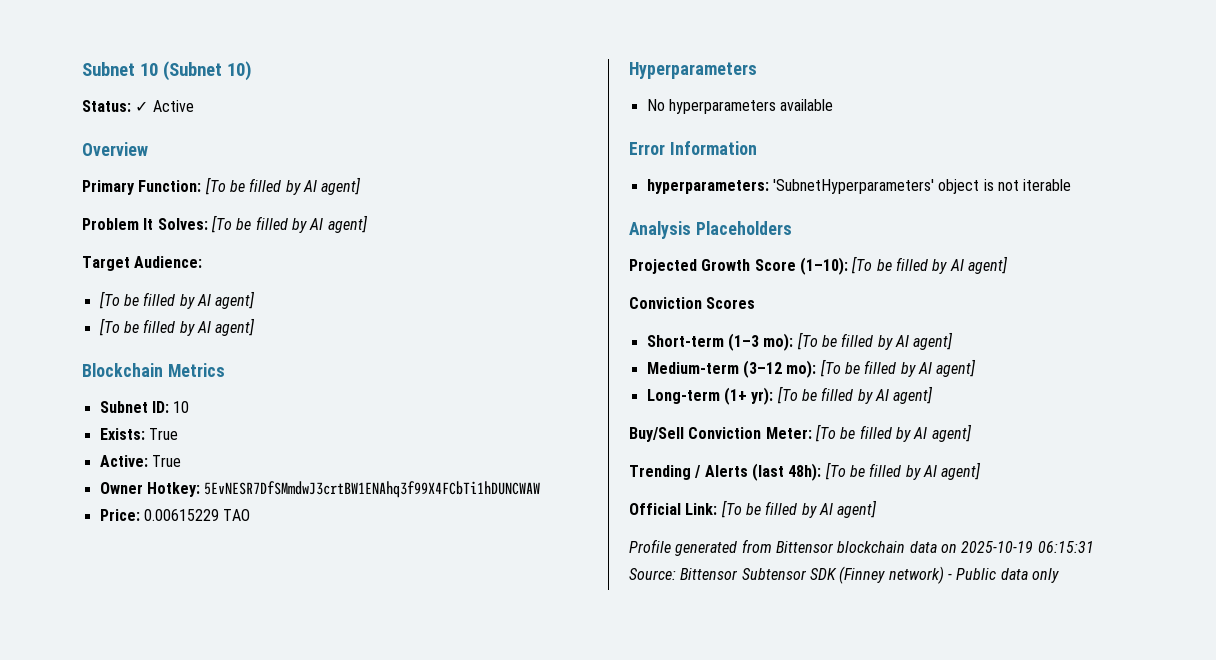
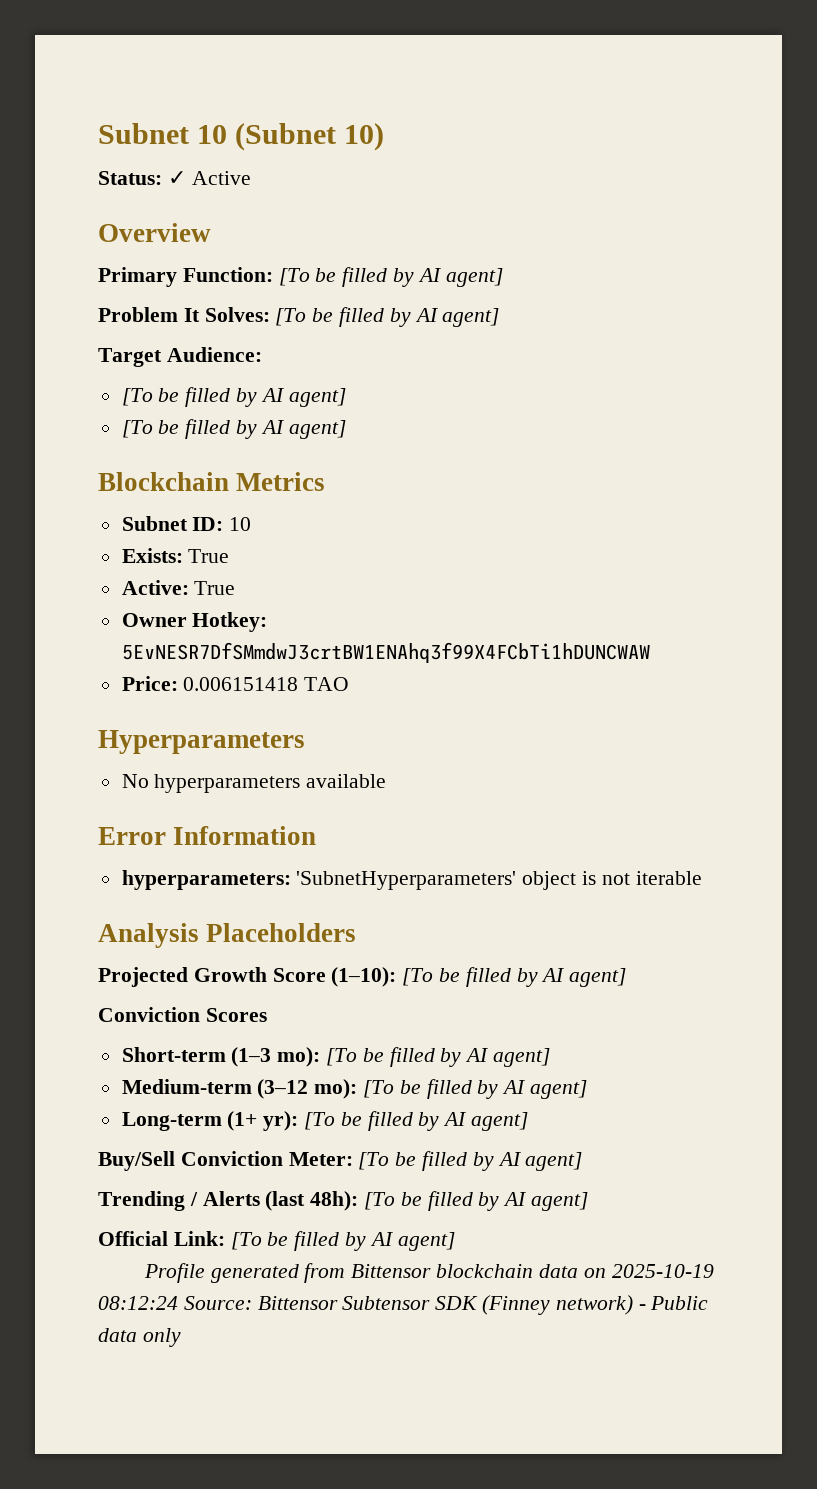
- Price: 0.00615229 TAO
+ Price: 0.006151418 TAO
- Profile generated from Bittensor blockchain data on 2025-10-19 06:15:31 Source: Bittensor Subtensor SDK (Finney network) - Public data only
+ Profile generated from Bittensor blockchain data on 2025-10-19 08:12:24 Source: Bittensor Subtensor SDK (Finney network) - Public data only

